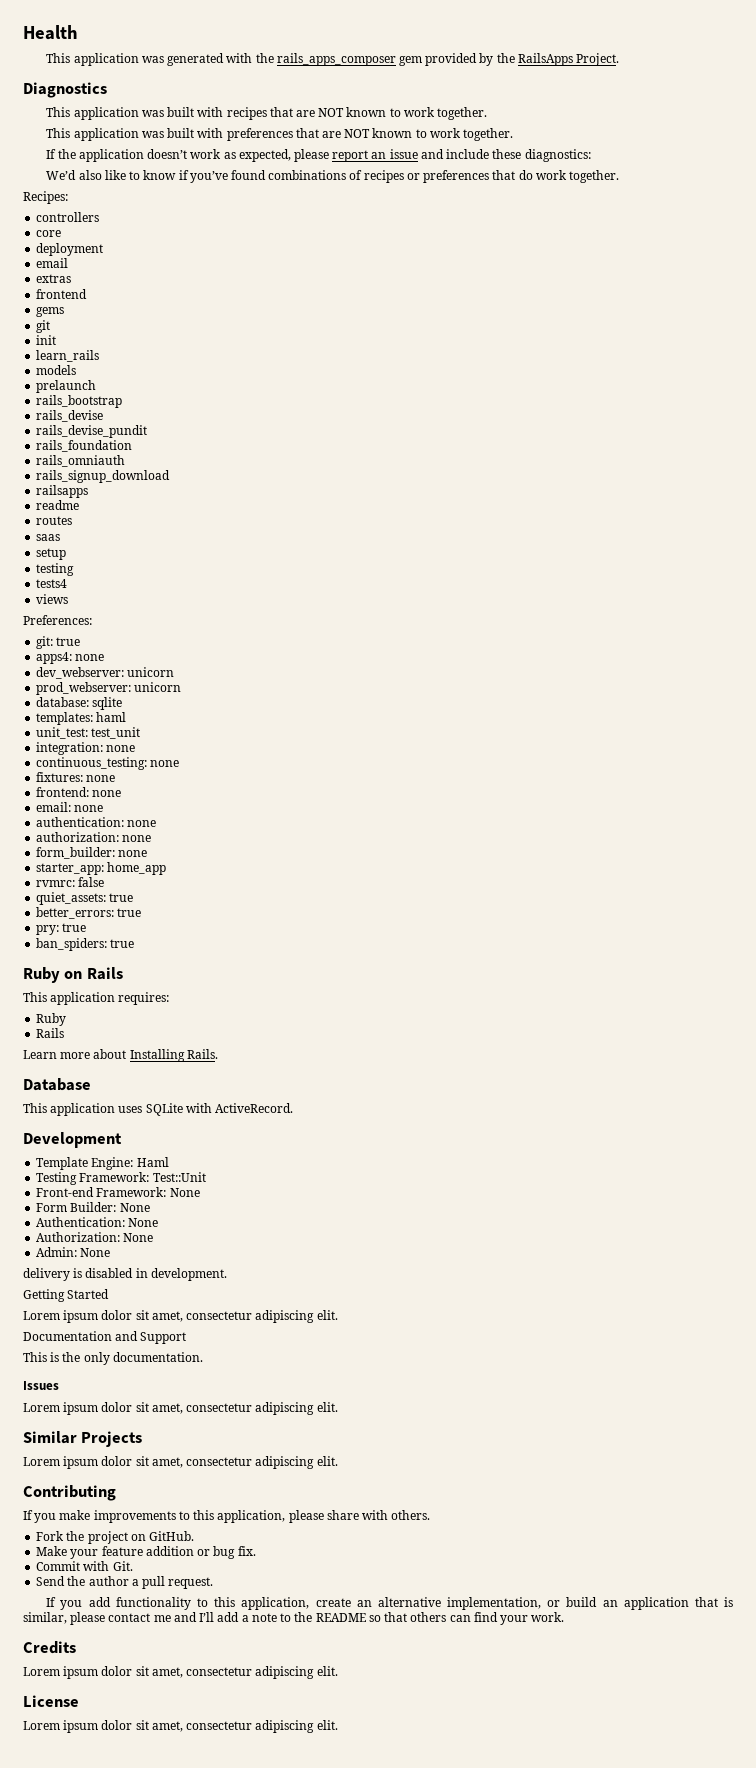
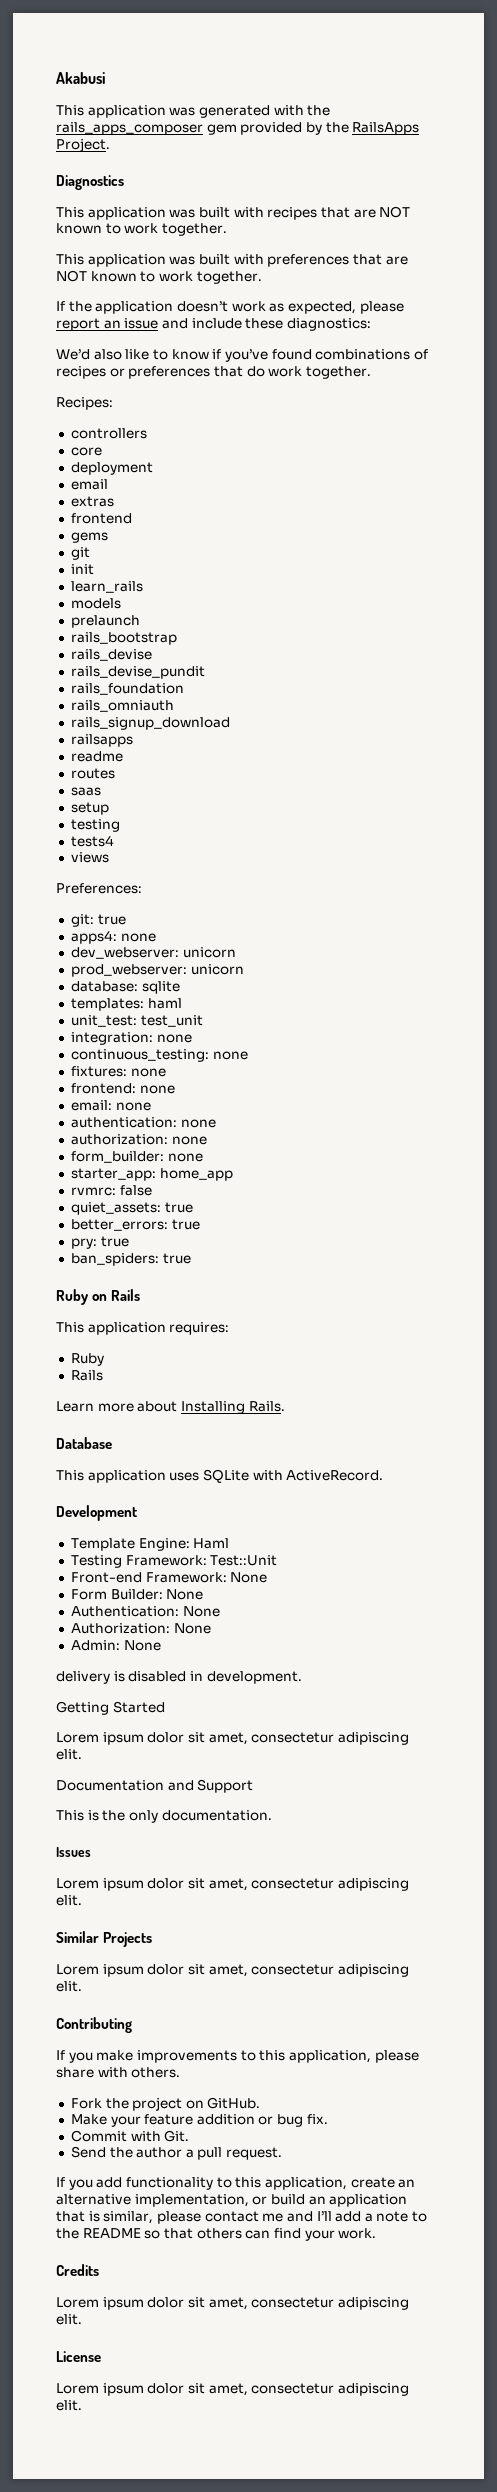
- Health
+ Akabusi

